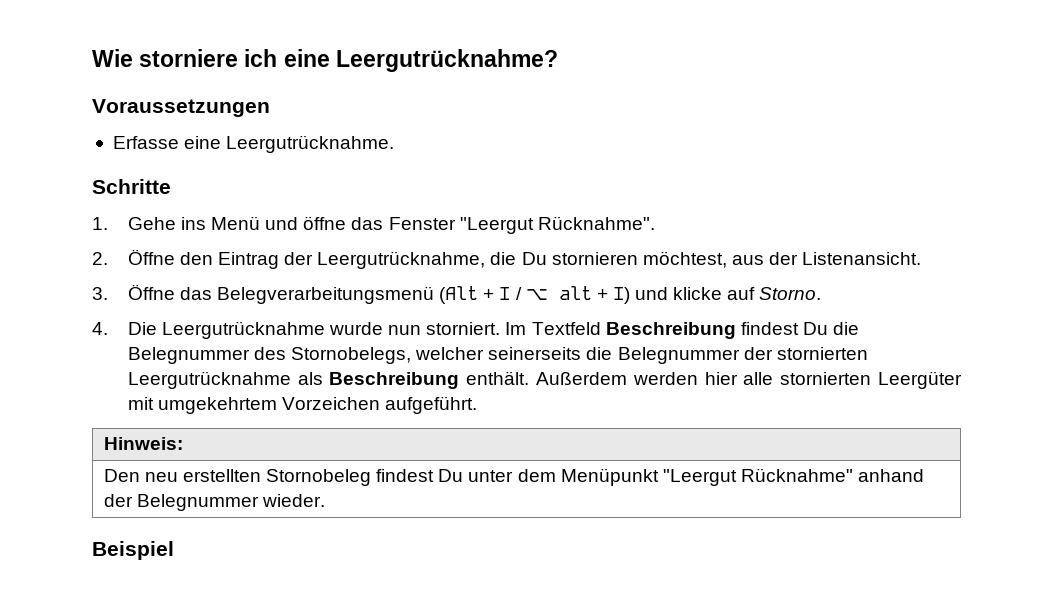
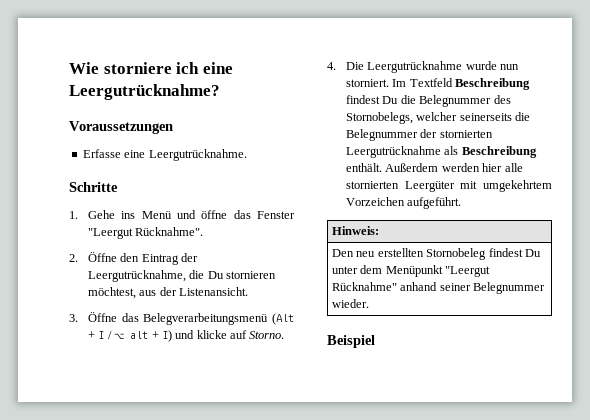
- Den neu erstellten Stornobeleg findest Du unter dem Menüpunkt "Leergut Rücknahme" anhand der Belegnummer wieder.
+ Den neu erstellten Stornobeleg findest Du unter dem Menüpunkt "Leergut Rücknahme" anhand seiner Belegnummer wieder.

